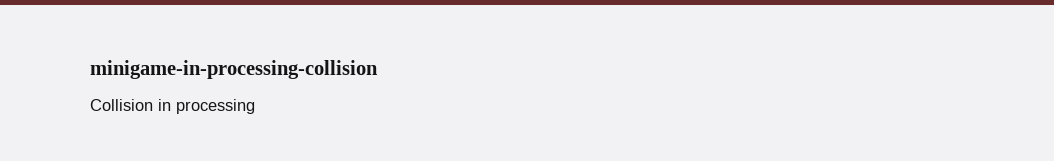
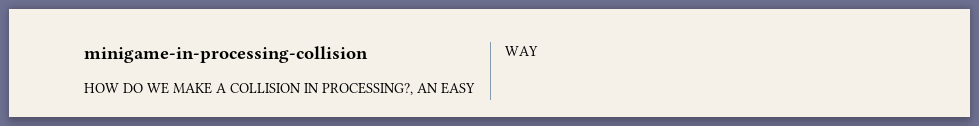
- Collision in processing
+ HOW DO WE MAKE A COLLISION IN PROCESSING?, AN EASY WAY

